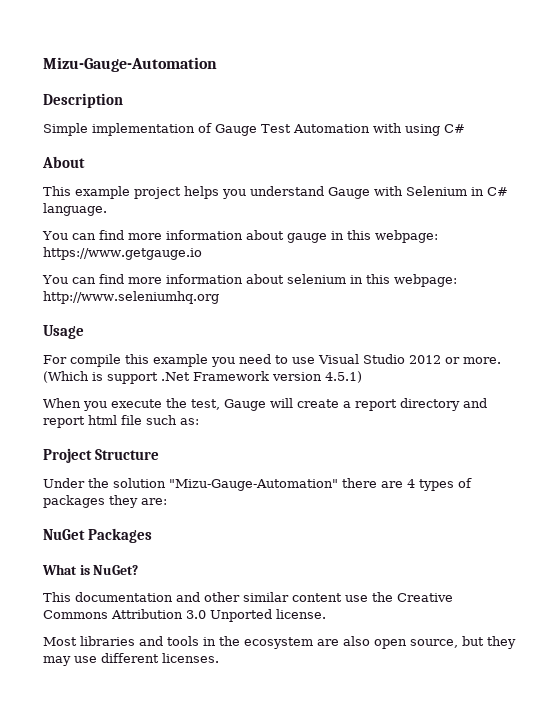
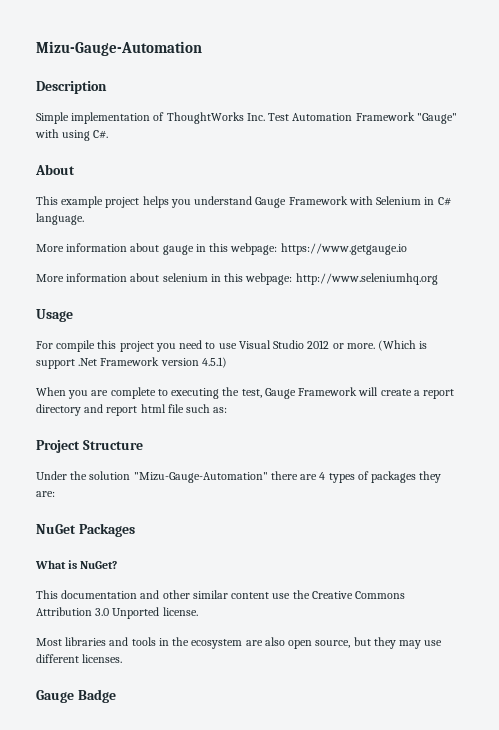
- Simple implementation of Gauge Test Automation with using C#
+ Simple implementation of ThoughtWorks Inc. Test Automation Framework "Gauge" with using C#.
- This example project helps you understand Gauge with Selenium in C# language.
+ This example project helps you understand Gauge Framework with Selenium in C# language.
- You can find more information about gauge in this webpage: https://www.getgauge.io
+ More information about gauge in this webpage: https://www.getgauge.io
- You can find more information about selenium in this webpage: http://www.seleniumhq.org
+ More information about selenium in this webpage: http://www.seleniumhq.org
- For compile this example you need to use Visual Studio 2012 or more.
+ For compile this project you need to use Visual Studio 2012 or more.
- When you execute the test, Gauge will create a report directory and report html file such as:
+ When you are complete to executing the test, Gauge Framework will create a report directory and report html file such as:
+ Gauge Badge

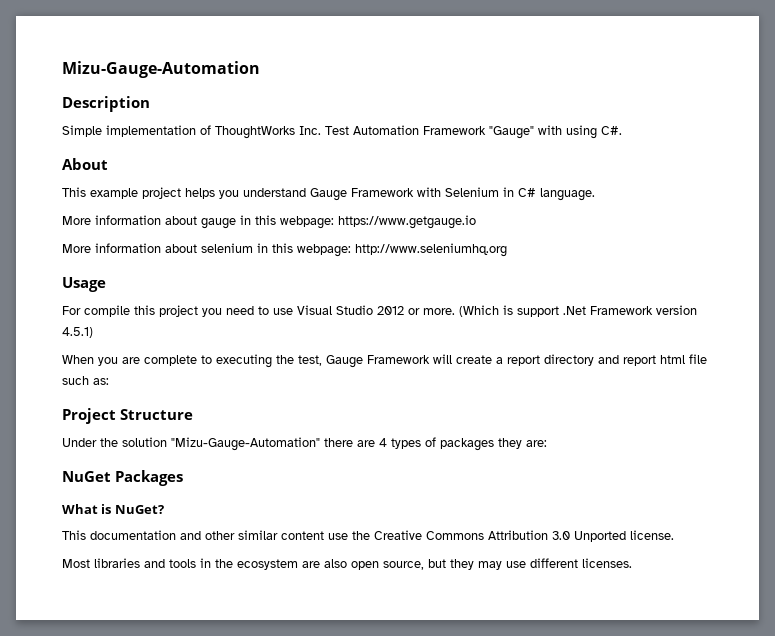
- Gauge Badge

